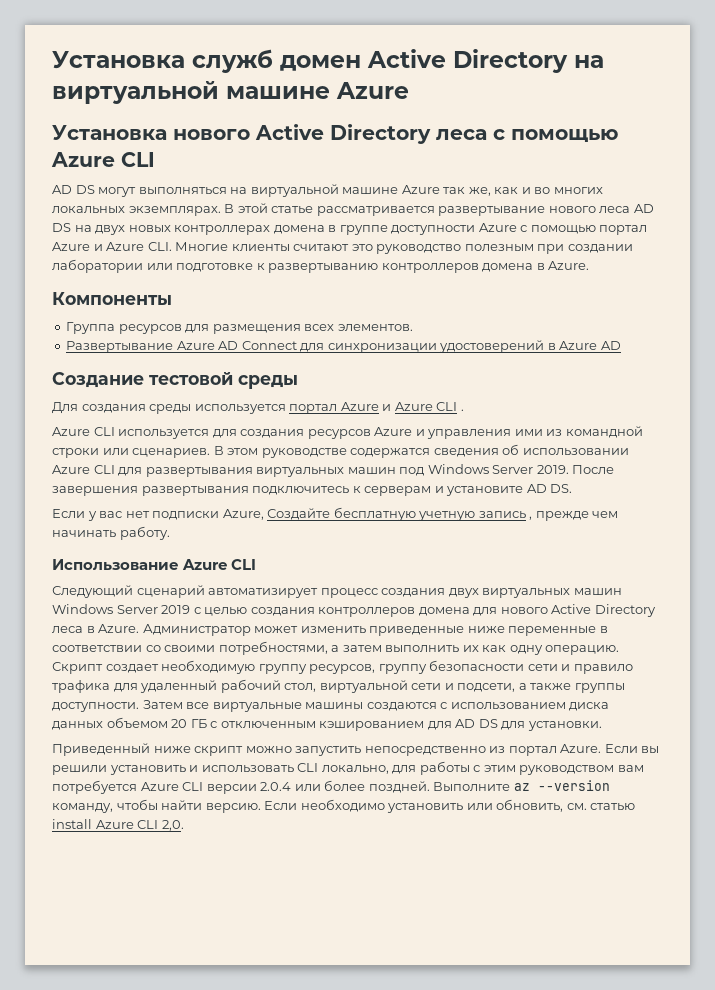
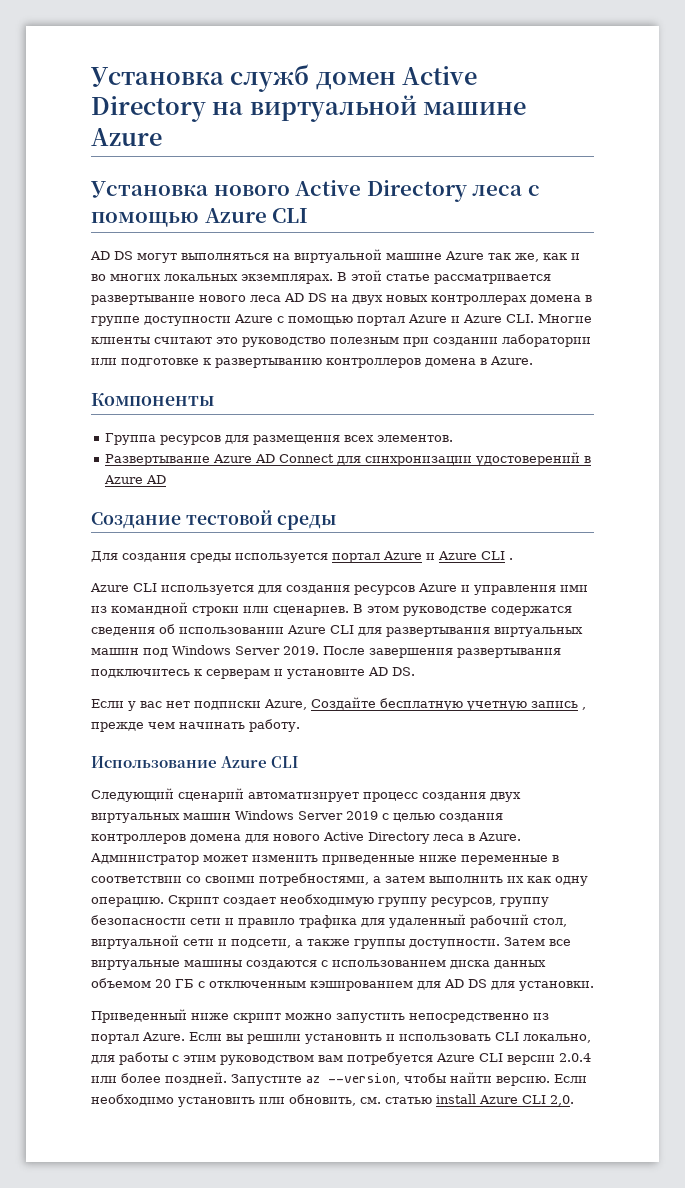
- Выполните az --version команду, чтобы найти версию.
+ Запустите az --version, чтобы найти версию.

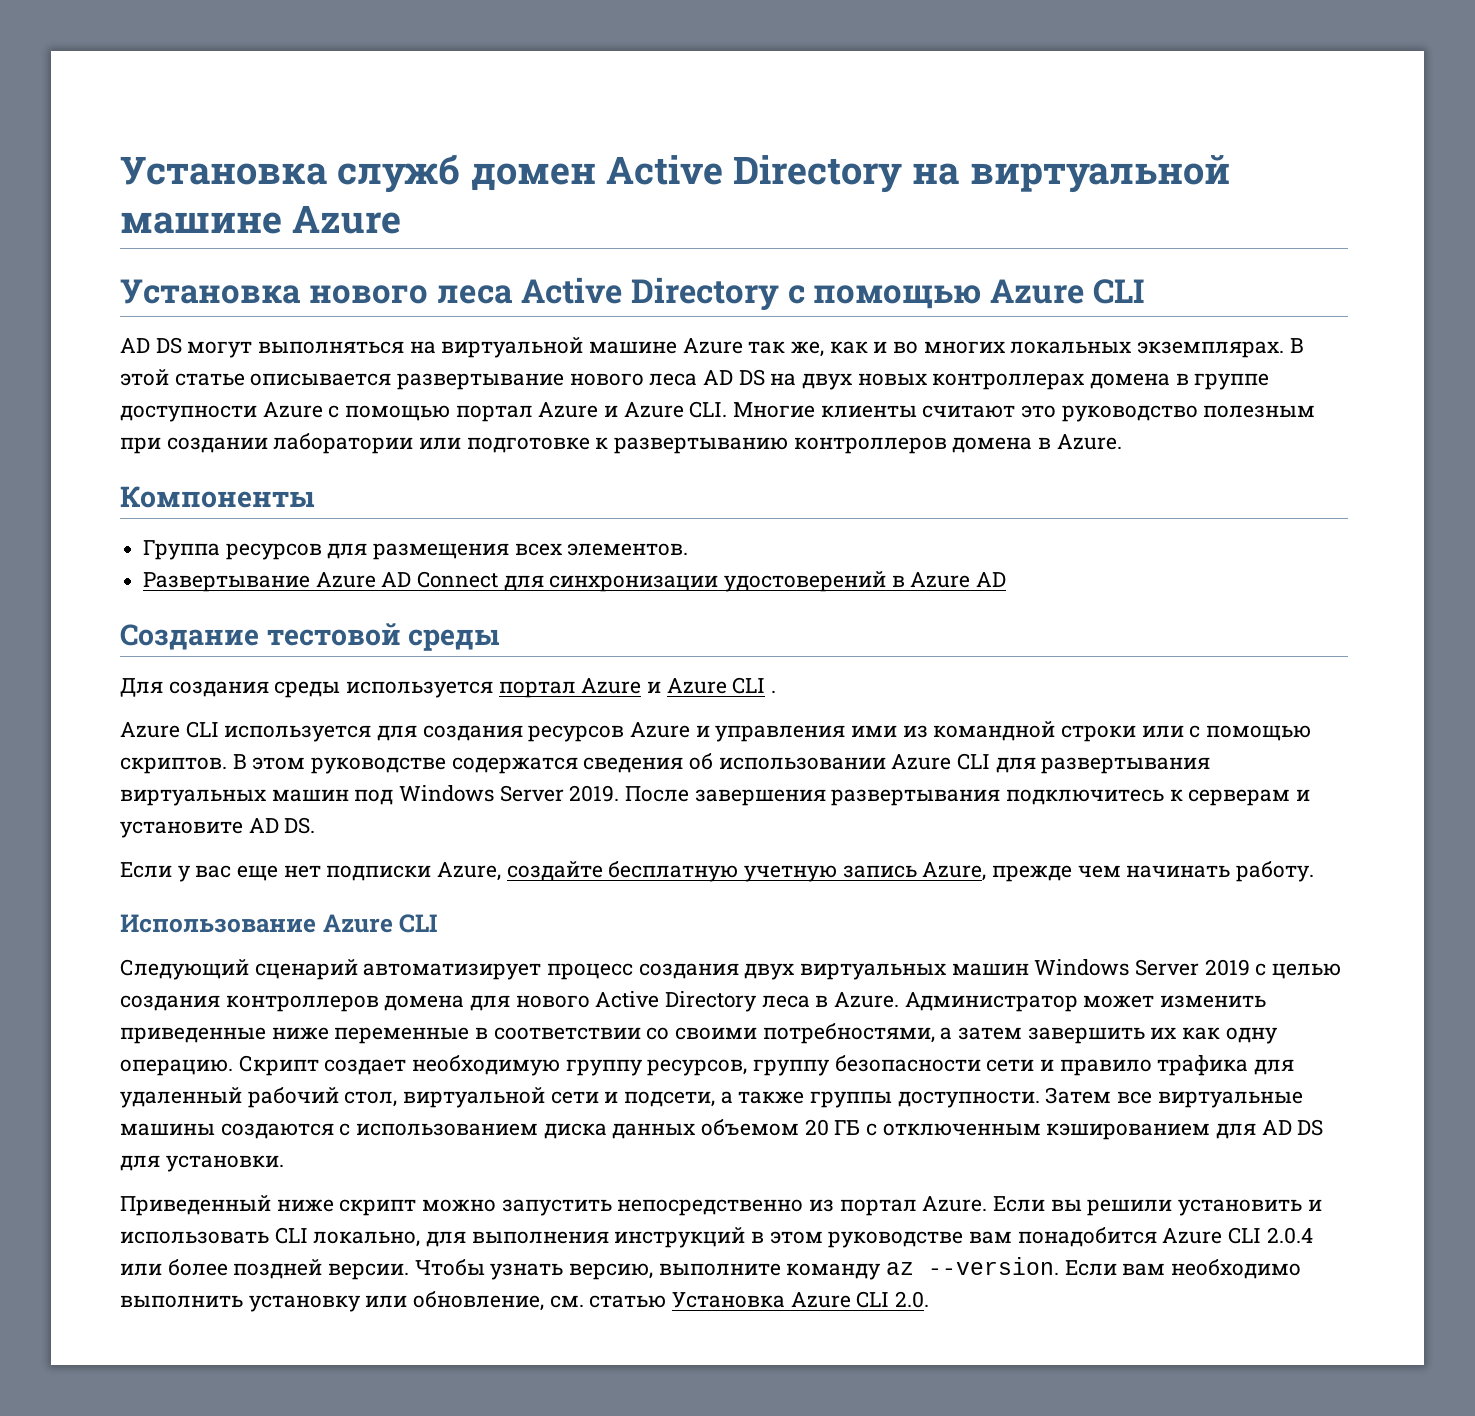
- Установка нового Active Directory леса с помощью Azure CLI
+ Установка нового леса Active Directory с помощью Azure CLI
- В этой статье рассматривается развертывание нового леса AD DS на двух новых контроллерах домена в группе доступности Azure с помощью портал Azure и Azure CLI. Многие клиенты считают это руководство полезным при создании лаборатории или подготовке к развертыванию контроллеров домена в Azure.
+ В этой статье описывается развертывание нового леса AD DS на двух новых контроллерах домена в группе доступности Azure с помощью портал Azure и Azure CLI. Многие клиенты считают это руководство полезным при создании лаборатории или подготовке к развертыванию контроллеров домена в Azure.
- Azure CLI используется для создания ресурсов Azure и управления ими из командной строки или сценариев.
+ Azure CLI используется для создания ресурсов Azure и управления ими из командной строки или с помощью скриптов.
- Если у вас нет подписки Azure, Создайте бесплатную учетную запись , прежде чем начинать работу.
+ Если у вас еще нет подписки Azure, создайте бесплатную учетную запись Azure, прежде чем начинать работу.
- Администратор может изменить приведенные ниже переменные в соответствии со своими потребностями, а затем выполнить их как одну операцию.
+ Администратор может изменить приведенные ниже переменные в соответствии со своими потребностями, а затем завершить их как одну операцию.
- Если вы решили установить и использовать CLI локально, для работы с этим руководством вам потребуется Azure CLI версии 2.0.4 или более поздней. Запустите az --version, чтобы найти версию. Если необходимо установить или обновить, см. статью install Azure CLI 2,0.
+ Если вы решили установить и использовать CLI локально, для выполнения инструкций в этом руководстве вам понадобится Azure CLI 2.0.4 или более поздней версии. Чтобы узнать версию, выполните команду az --version. Если вам необходимо выполнить установку или обновление, см. статью Установка Azure CLI 2.0.

